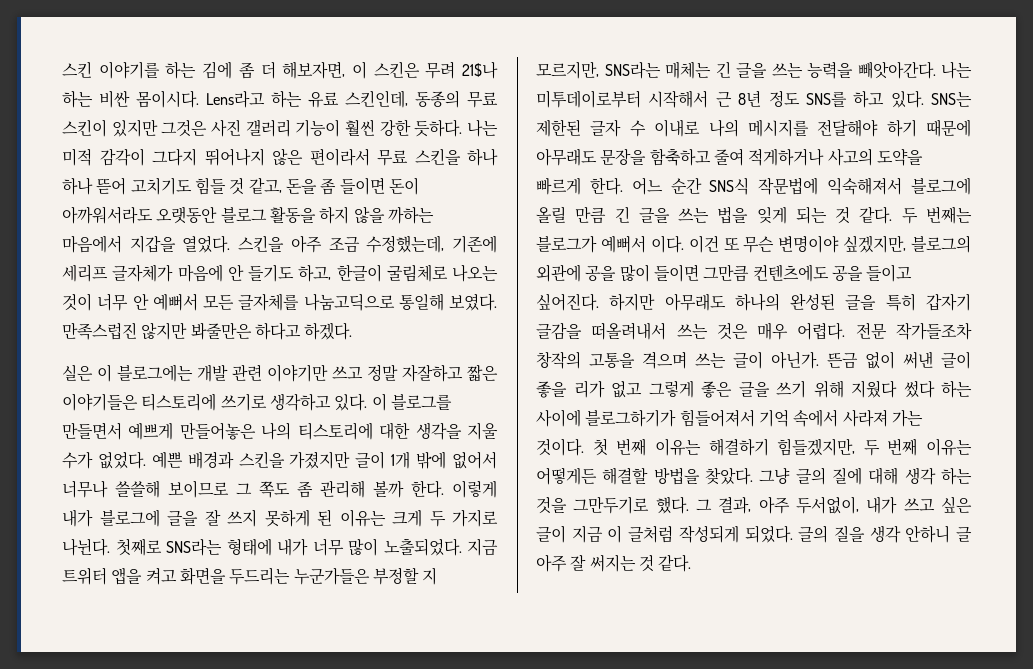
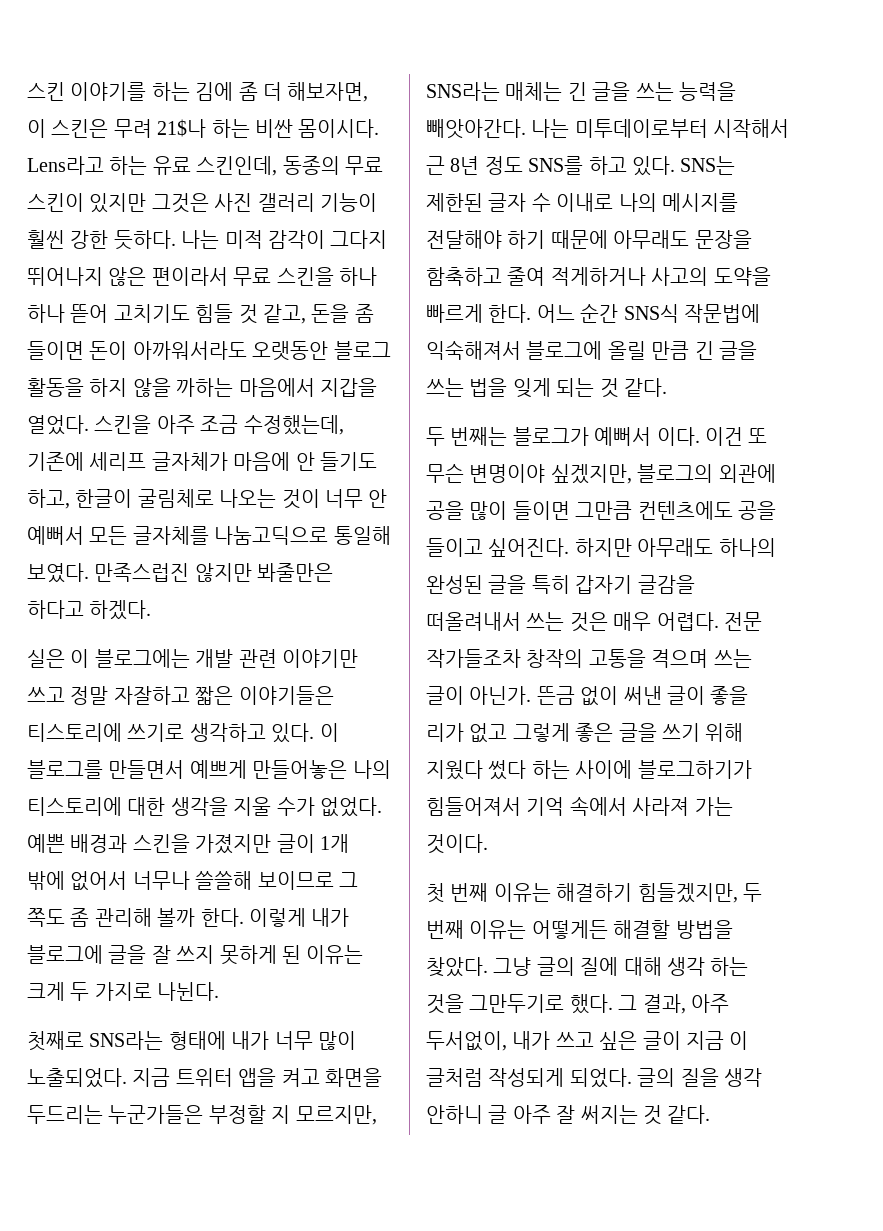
- 이렇게 내가 블로그에 글을 잘 쓰지 못하게 된 이유는 크게 두 가지로 나뉜다. 첫째로 SNS라는 형태에 내가 너무 많이 노출되었다.
+ 이렇게 내가 블로그에 글을 잘 쓰지 못하게 된 이유는 크게 두 가지로 나뉜다.
+ 첫째로 SNS라는 형태에 내가 너무 많이 노출되었다.
- 어느 순간 SNS식 작문법에 익숙해져서 블로그에 올릴 만큼 긴 글을 쓰는 법을 잊게 되는 것 같다. 두 번째는 블로그가 예뻐서 이다.
+ 어느 순간 SNS식 작문법에 익숙해져서 블로그에 올릴 만큼 긴 글을 쓰는 법을 잊게 되는 것 같다.
+ 두 번째는 블로그가 예뻐서 이다.
- 뜬금 없이 써낸 글이 좋을 리가 없고 그렇게 좋은 글을 쓰기 위해 지웠다 썼다 하는 사이에 블로그하기가 힘들어져서 기억 속에서 사라져 가는 것이다. 첫 번째 이유는 해결하기 힘들겠지만, 두 번째 이유는 어떻게든 해결할 방법을 찾았다.
+ 뜬금 없이 써낸 글이 좋을 리가 없고 그렇게 좋은 글을 쓰기 위해 지웠다 썼다 하는 사이에 블로그하기가 힘들어져서 기억 속에서 사라져 가는 것이다.
+ 첫 번째 이유는 해결하기 힘들겠지만, 두 번째 이유는 어떻게든 해결할 방법을 찾았다.

